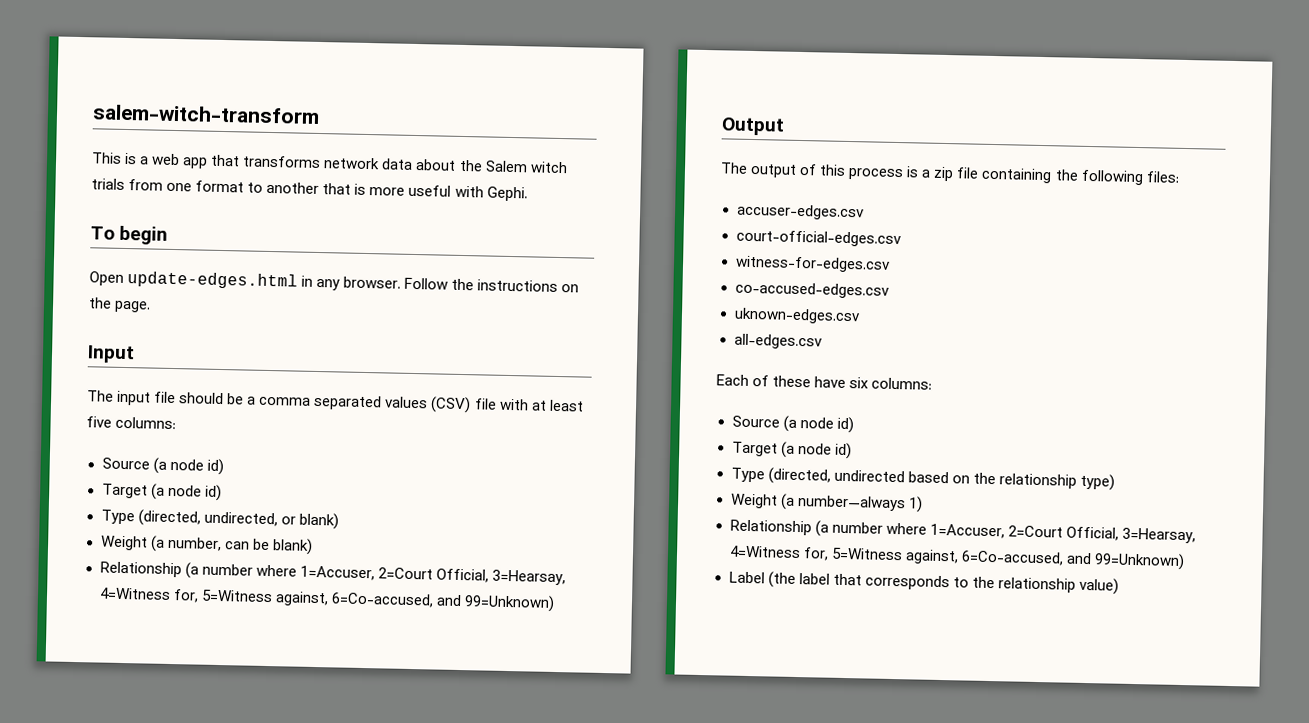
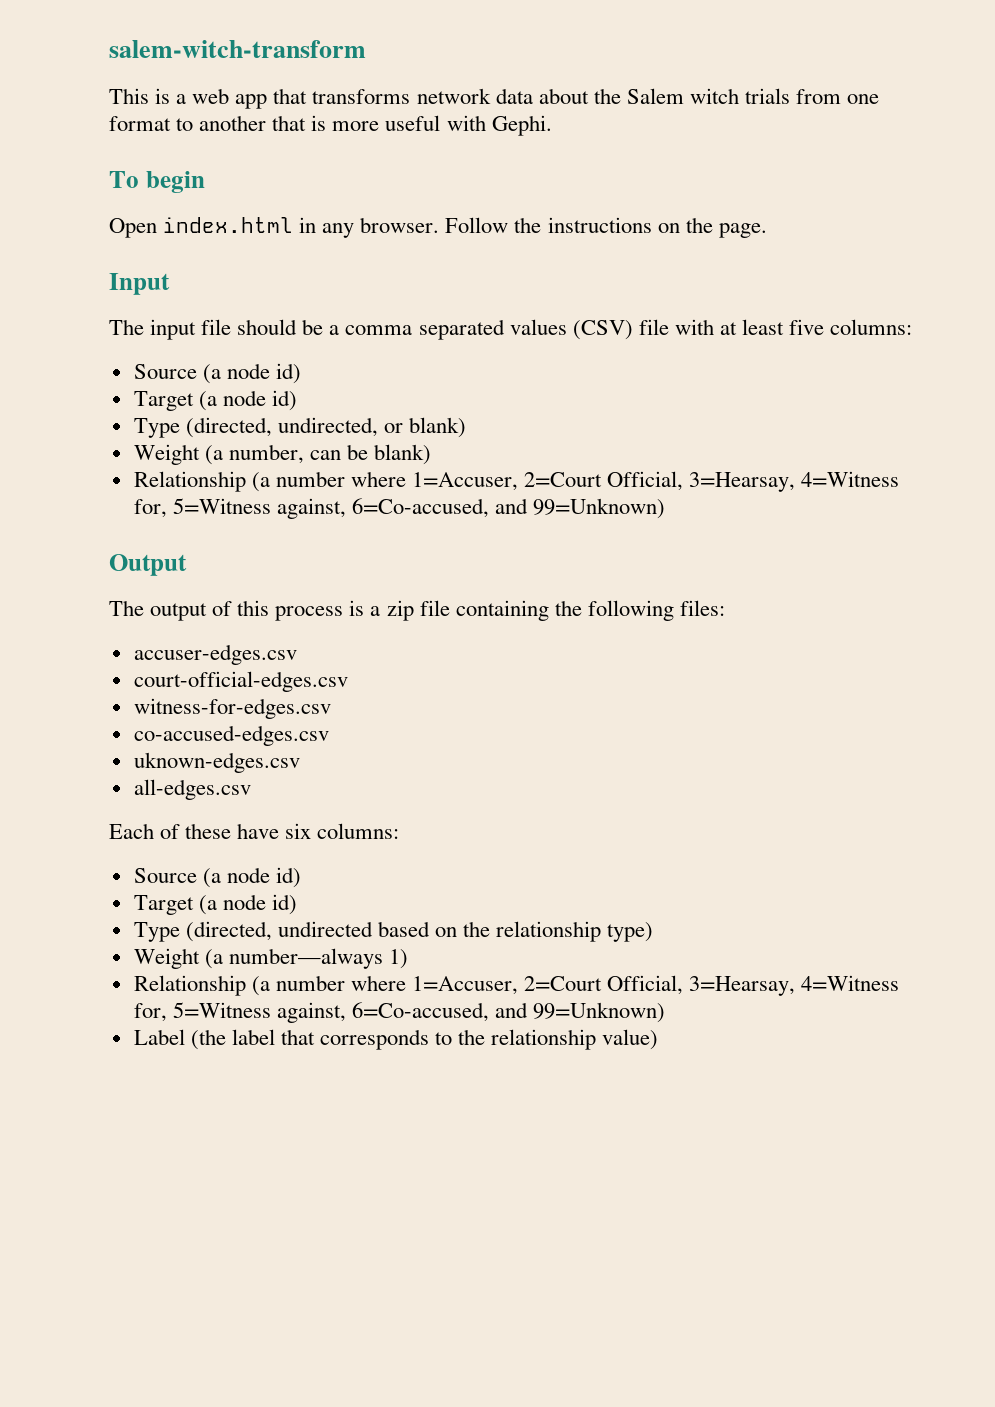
- Open update-edges.html in any browser.
+ Open index.html in any browser.

